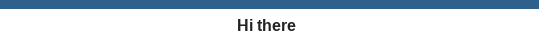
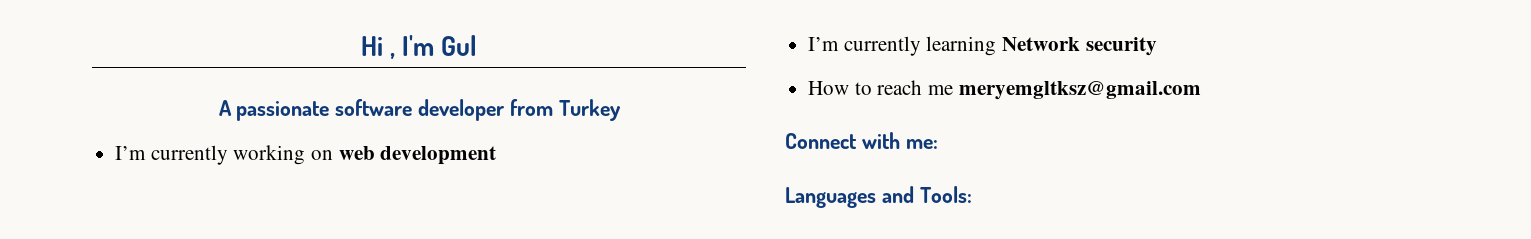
- Hi there
+ Hi , I'm Gul
+ A passionate software developer from Turkey
+ I’m currently working on web development
+ I’m currently learning Network security
+ How to reach me meryemgltksz@gmail.com
+ Connect with me:
+ Languages and Tools:

